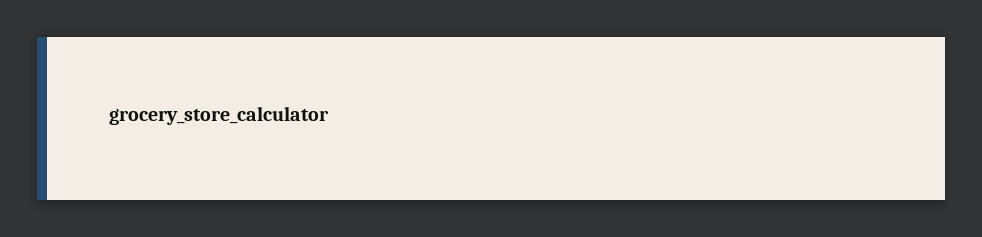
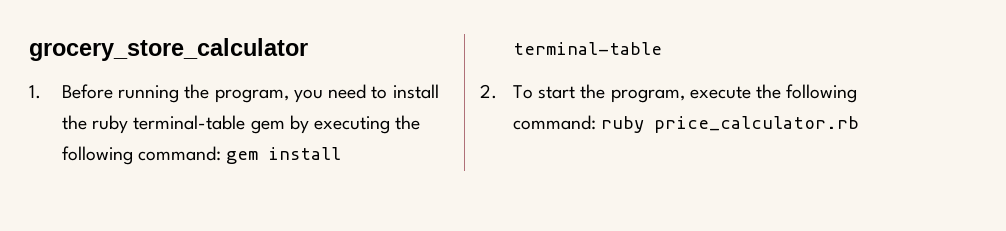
+ 1. Before running the program, you need to install the ruby terminal-table gem by executing the following command: gem install terminal-table
+ 2. To start the program, execute the following command: ruby price_calculator.rb

